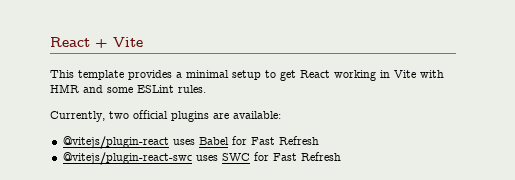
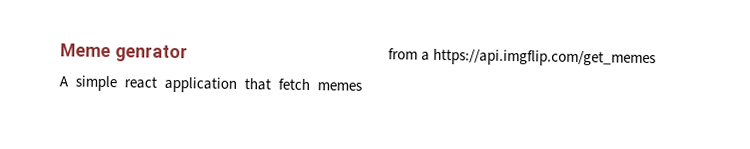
- React + Vite
- This template provides a minimal setup to get React working in Vite with HMR and some ESLint rules.
- Currently, two official plugins are available:
- @vitejs/plugin-react uses Babel for Fast Refresh
- @vitejs/plugin-react-swc uses SWC for Fast Refresh
+ Meme genrator
+ A simple react application that fetch memes from a https://api.imgflip.com/get_memes

